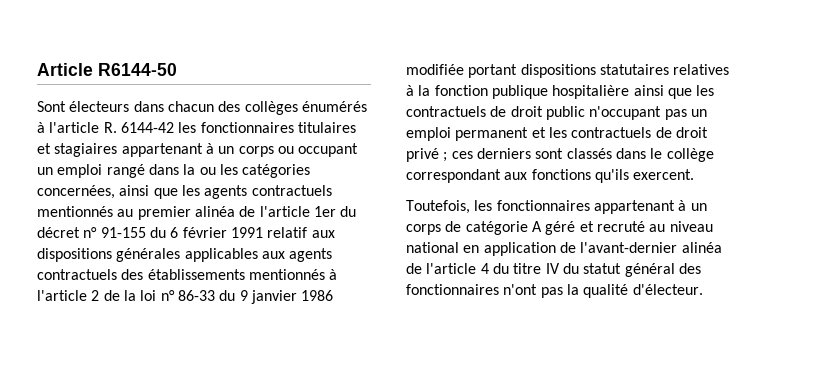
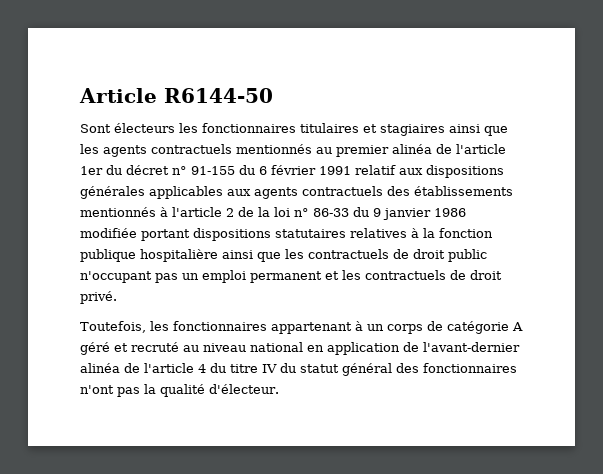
- Sont électeurs dans chacun des collèges énumérés à l'article R. 6144-42 les fonctionnaires titulaires et stagiaires appartenant à un corps ou occupant un emploi rangé dans la ou les catégories concernées, ainsi que les agents contractuels mentionnés au premier alinéa de l'article 1er du décret n° 91-155 du 6 février 1991 relatif aux dispositions générales applicables aux agents contractuels des établissements mentionnés à l'article 2 de la loi n° 86-33 du 9 janvier 1986 modifiée portant dispositions statutaires relatives à la fonction publique hospitalière ainsi que les contractuels de droit public n'occupant pas un emploi permanent et les contractuels de droit privé ; ces derniers sont classés dans le collège correspondant aux fonctions qu'ils exercent.
+ Sont électeurs les fonctionnaires titulaires et stagiaires ainsi que les agents contractuels mentionnés au premier alinéa de l'article 1er du décret n° 91-155 du 6 février 1991 relatif aux dispositions générales applicables aux agents contractuels des établissements mentionnés à l'article 2 de la loi n° 86-33 du 9 janvier 1986 modifiée portant dispositions statutaires relatives à la fonction publique hospitalière ainsi que les contractuels de droit public n'occupant pas un emploi permanent et les contractuels de droit privé.

